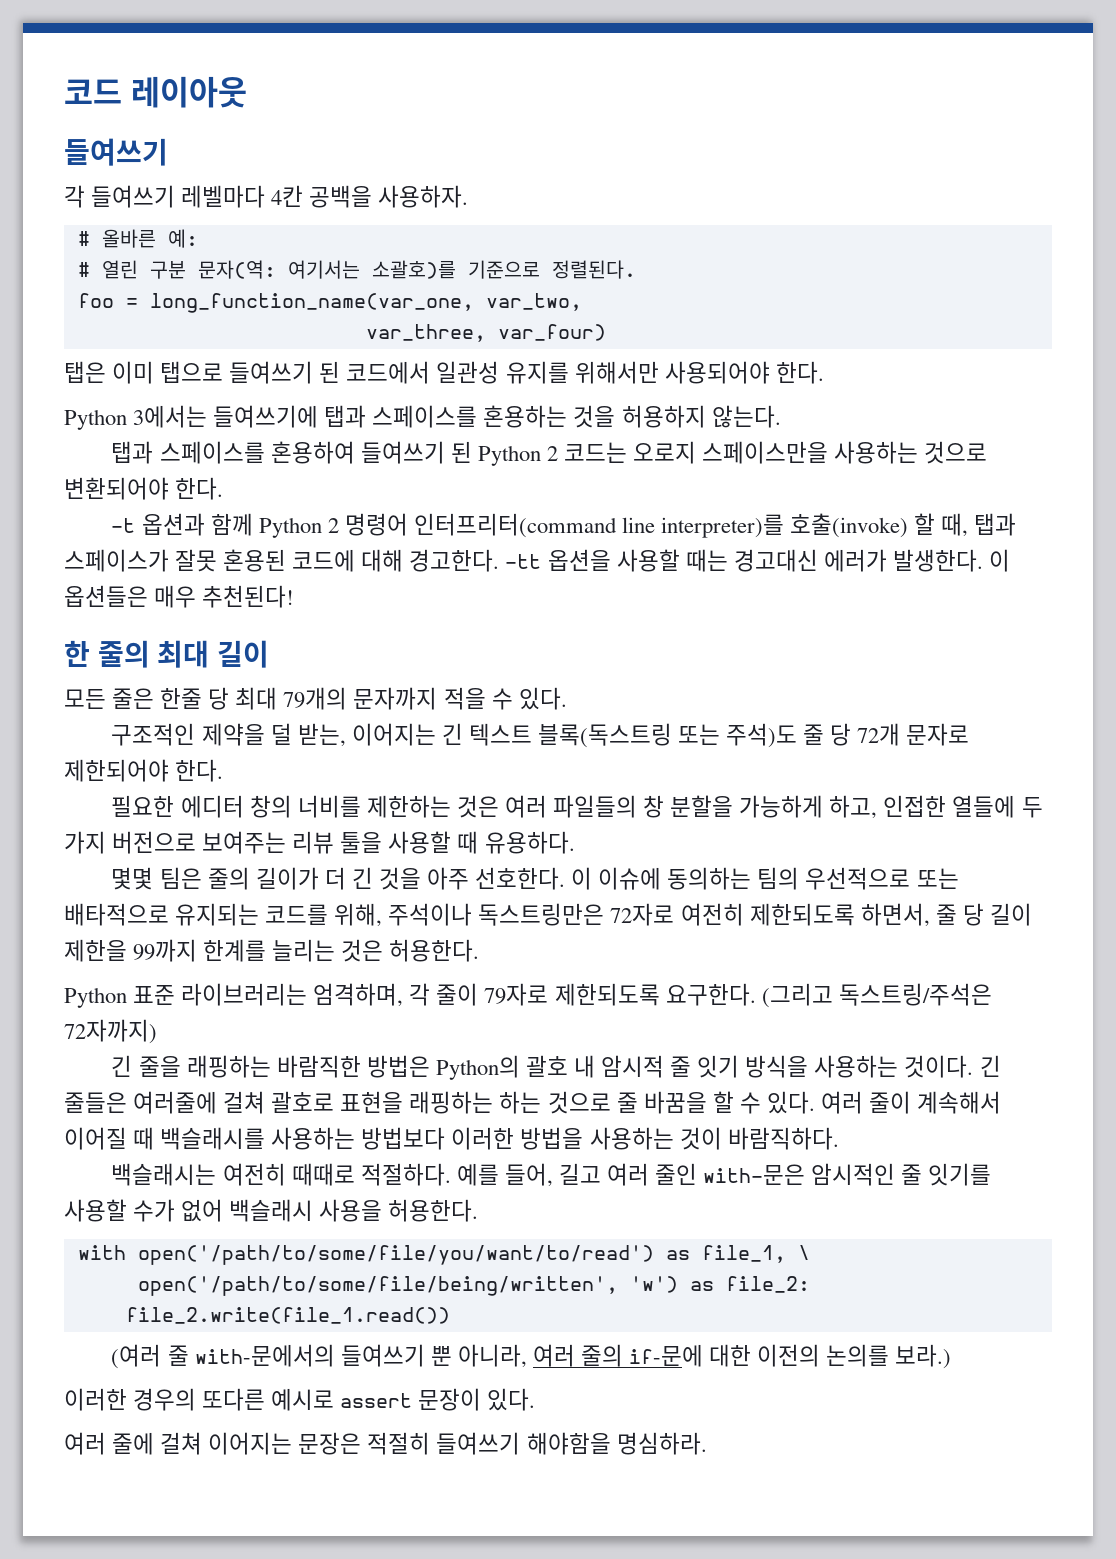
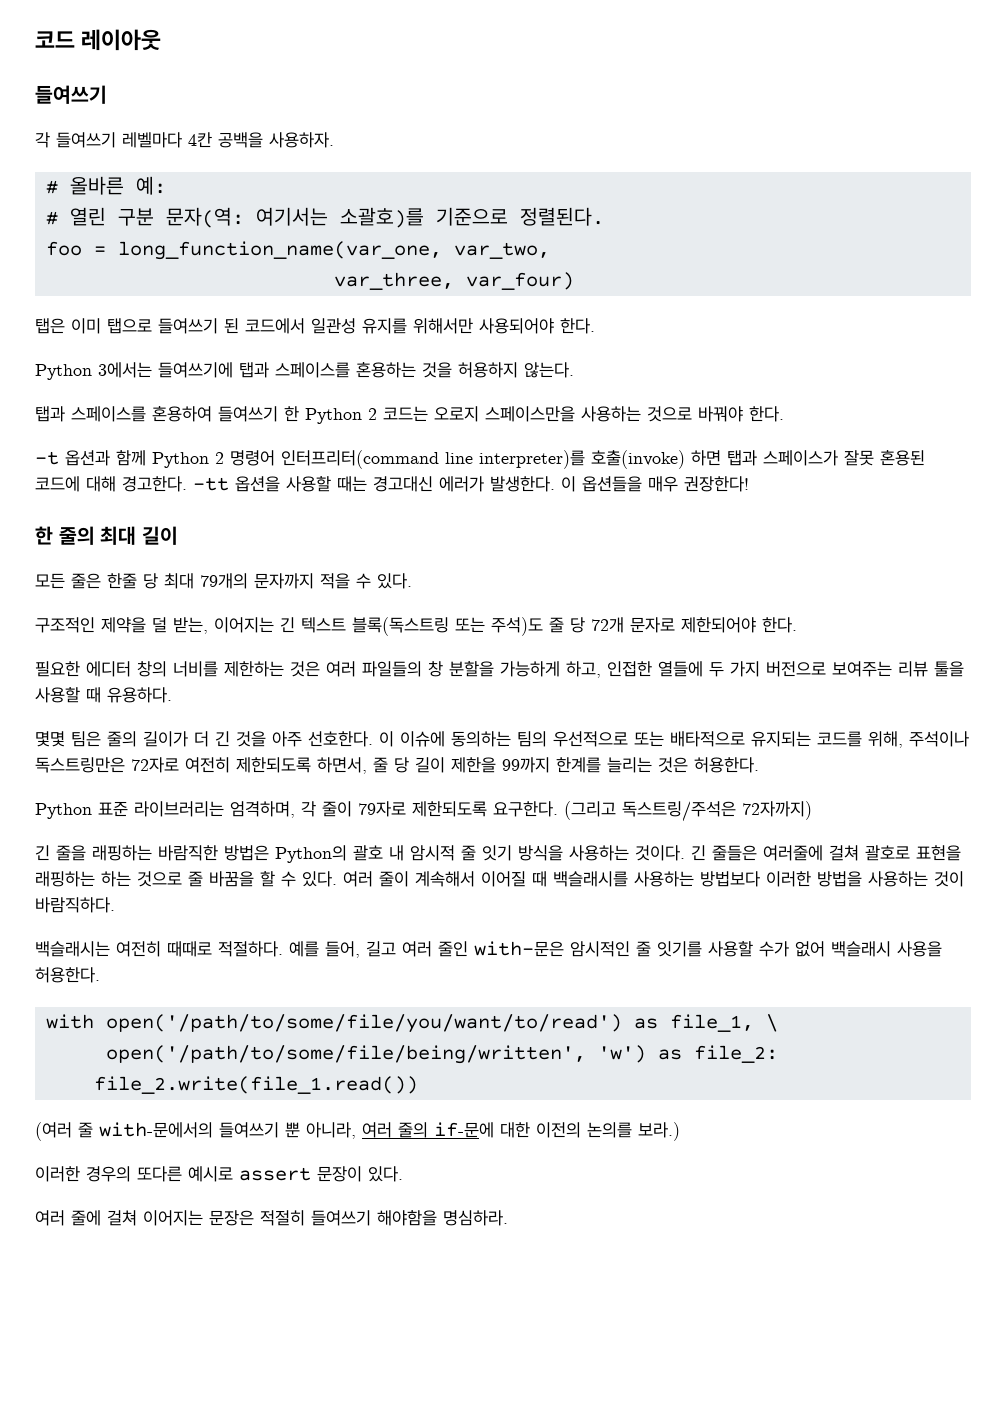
- 탭과 스페이스를 혼용하여 들여쓰기 된 Python 2 코드는 오로지 스페이스만을 사용하는 것으로 변환되어야 한다.
+ 탭과 스페이스를 혼용하여 들여쓰기 한 Python 2 코드는 오로지 스페이스만을 사용하는 것으로 바꿔야 한다.
- -t 옵션과 함께 Python 2 명령어 인터프리터(command line interpreter)를 호출(invoke) 할 때, 탭과 스페이스가 잘못 혼용된 코드에 대해 경고한다.
+ -t 옵션과 함께 Python 2 명령어 인터프리터(command line interpreter)를 호출(invoke) 하면 탭과 스페이스가 잘못 혼용된 코드에 대해 경고한다.
- 이 옵션들은 매우 추천된다!
+ 이 옵션들을 매우 권장한다!

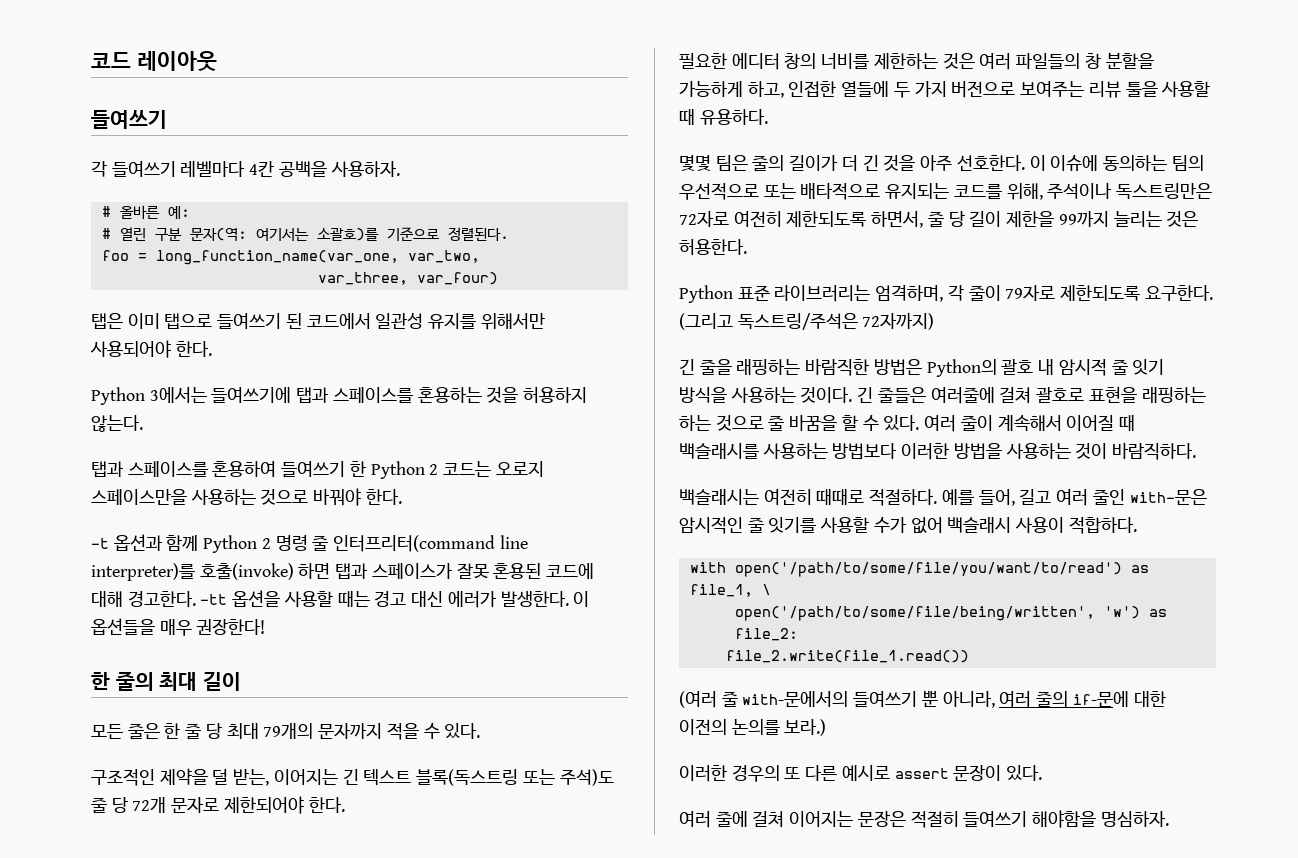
- -t 옵션과 함께 Python 2 명령어 인터프리터(command line interpreter)를 호출(invoke) 하면 탭과 스페이스가 잘못 혼용된 코드에 대해 경고한다.
+ -t 옵션과 함께 Python 2 명령 줄 인터프리터(command line interpreter)를 호출(invoke) 하면 탭과 스페이스가 잘못 혼용된 코드에 대해 경고한다.
- -tt 옵션을 사용할 때는 경고대신 에러가 발생한다.
+ -tt 옵션을 사용할 때는 경고 대신 에러가 발생한다.
- 모든 줄은 한줄 당 최대 79개의 문자까지 적을 수 있다.
+ 모든 줄은 한 줄 당 최대 79개의 문자까지 적을 수 있다.
- 이 이슈에 동의하는 팀의 우선적으로 또는 배타적으로 유지되는 코드를 위해, 주석이나 독스트링만은 72자로 여전히 제한되도록 하면서, 줄 당 길이 제한을 99까지 한계를 늘리는 것은 허용한다.
+ 이 이슈에 동의하는 팀의 우선적으로 또는 배타적으로 유지되는 코드를 위해, 주석이나 독스트링만은 72자로 여전히 제한되도록 하면서, 줄 당 길이 제한을 99까지 늘리는 것은 허용한다.
- 예를 들어, 길고 여러 줄인 with-문은 암시적인 줄 잇기를 사용할 수가 없어 백슬래시 사용을 허용한다.
+ 예를 들어, 길고 여러 줄인 with-문은 암시적인 줄 잇기를 사용할 수가 없어 백슬래시 사용이 적합하다.
- 이러한 경우의 또다른 예시로 assert 문장이 있다.
+ 이러한 경우의 또 다른 예시로 assert 문장이 있다.
- 여러 줄에 걸쳐 이어지는 문장은 적절히 들여쓰기 해야함을 명심하라.
+ 여러 줄에 걸쳐 이어지는 문장은 적절히 들여쓰기 해야함을 명심하자.

